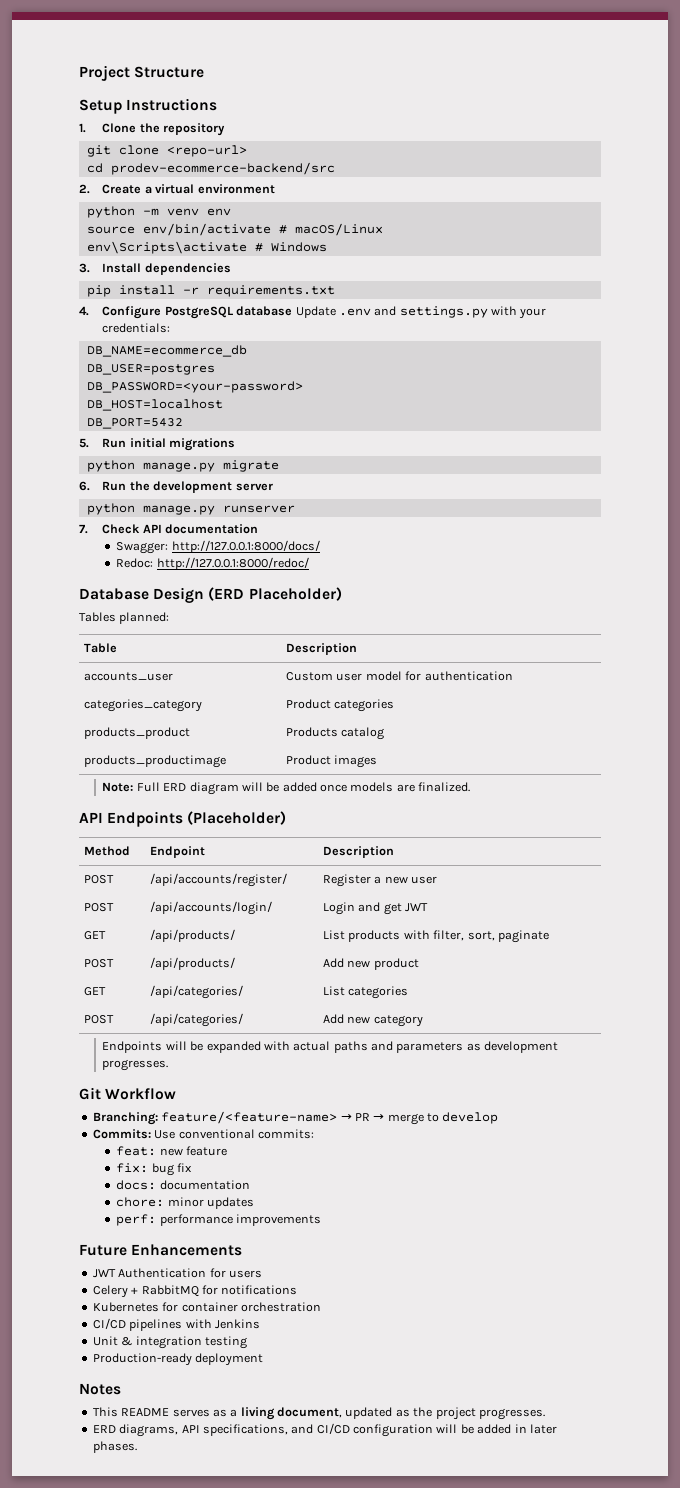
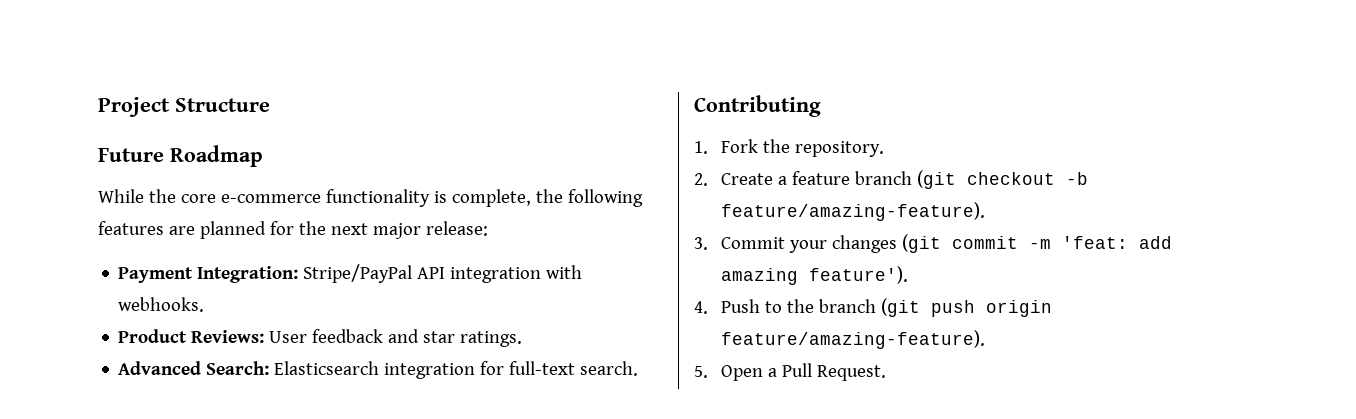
- Setup Instructions
- 1. Clone the repository
- git clone <repo-url>
- cd prodev-ecommerce-backend/src
- 2. Create a virtual environment
- python -m venv env
- source env/bin/activate # macOS/Linux
- env\Scripts\activate # Windows
- 3. Install dependencies
- pip install -r requirements.txt
- 4. Configure PostgreSQL database Update .env and settings.py with your credentials:
- DB_NAME=ecommerce_db
- DB_USER=postgres
- DB_PASSWORD=<your-password>
- DB_HOST=localhost
- DB_PORT=5432
- 5. Run initial migrations
- python manage.py migrate
- 6. Run the development server
- python manage.py runserver
- 7. Check API documentation
- Swagger: http://127.0.0.1:8000/docs/
- Redoc: http://127.0.0.1:8000/redoc/
- Database Design (ERD Placeholder)
- Tables planned:
- Table | Description
- accounts_user | Custom user model for authentication
- categories_category | Product categories
- products_product | Products catalog
- products_productimage | Product images
- Note: Full ERD diagram will be added once models are finalized.
- API Endpoints (Placeholder)
- Method | Endpoint | Description
- POST | /api/accounts/register/ | Register a new user
- POST | /api/accounts/login/ | Login and get JWT
- GET | /api/products/ | List products with filter, sort, paginate
- POST | /api/products/ | Add new product
- GET | /api/categories/ | List categories
- POST | /api/categories/ | Add new category
- Endpoints will be expanded with actual paths and parameters as development progresses.
- Git Workflow
- Branching: feature/<feature-name> → PR → merge to develop
- Commits: Use conventional commits:
- feat: new feature
- fix: bug fix
- docs: documentation
- chore: minor updates
- perf: performance improvements
- Future Enhancements
- JWT Authentication for users
- Celery + RabbitMQ for notifications
- Kubernetes for container orchestration
- CI/CD pipelines with Jenkins
- Unit & integration testing
- Production-ready deployment
- Notes
- This README serves as a living document, updated as the project progresses.
- ERD diagrams, API specifications, and CI/CD configuration will be added in later phases.
+ Future Roadmap
+ While the core e-commerce functionality is complete, the following features are planned for the next major release:
+ Payment Integration: Stripe/PayPal API integration with webhooks.
+ Product Reviews: User feedback and star ratings.
+ Advanced Search: Elasticsearch integration for full-text search.
+ Contributing
+ 1. Fork the repository.
+ 2. Create a feature branch (git checkout -b feature/amazing-feature).
+ 3. Commit your changes (git commit -m 'feat: add amazing feature').
+ 4. Push to the branch (git push origin feature/amazing-feature).
+ 5. Open a Pull Request.

